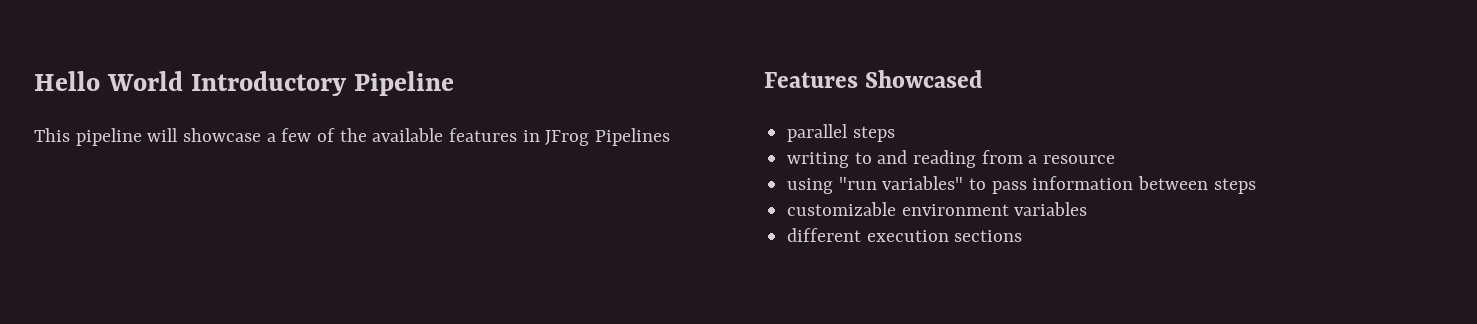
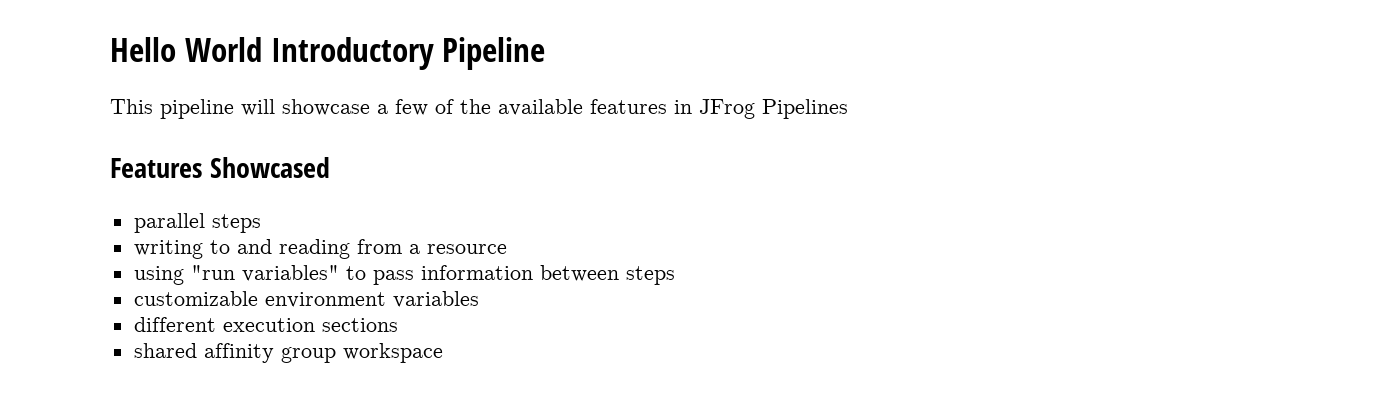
+ shared affinity group workspace

